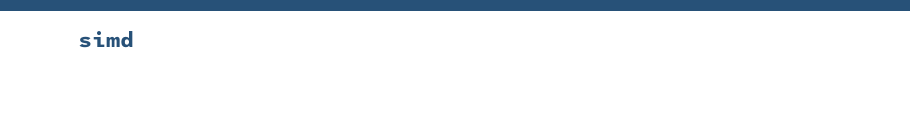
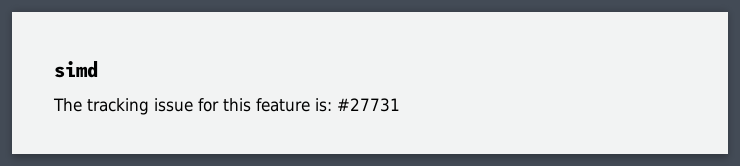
+ The tracking issue for this feature is: #27731

